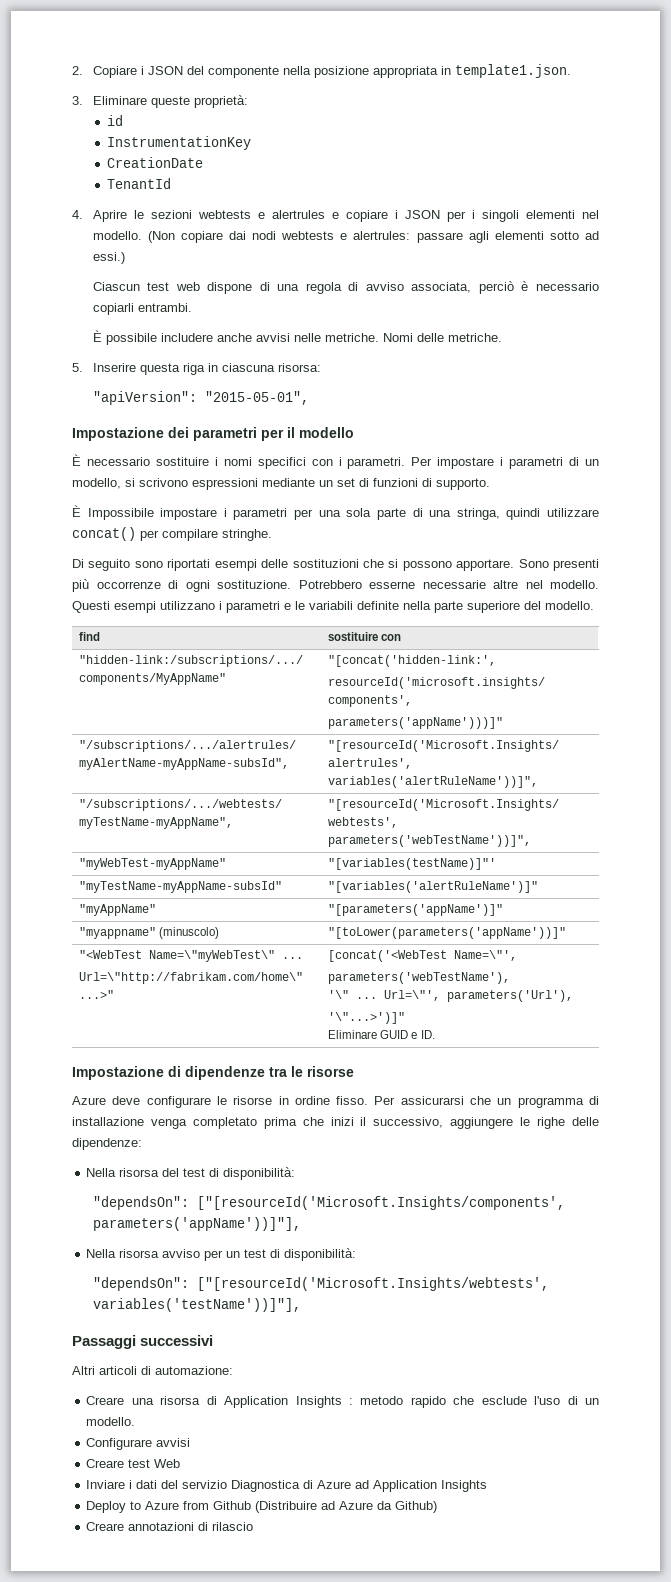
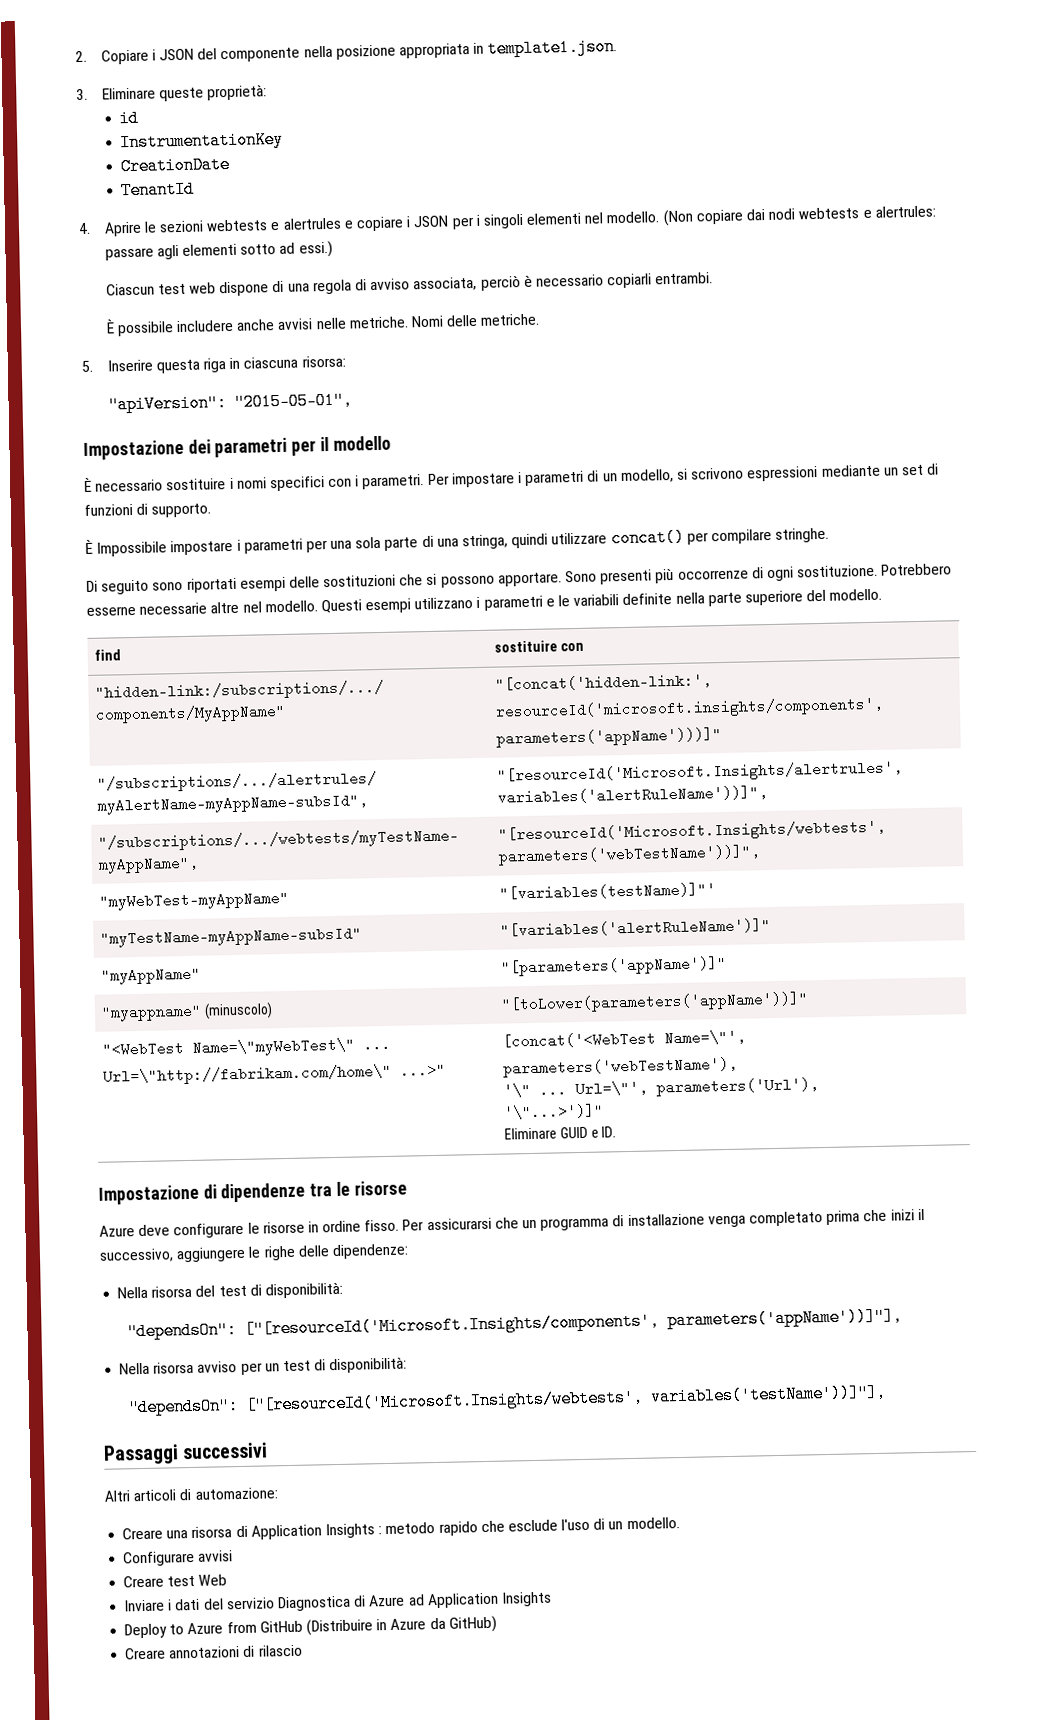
- Deploy to Azure from Github (Distribuire ad Azure da Github)
+ Deploy to Azure from GitHub (Distribuire in Azure da GitHub)

